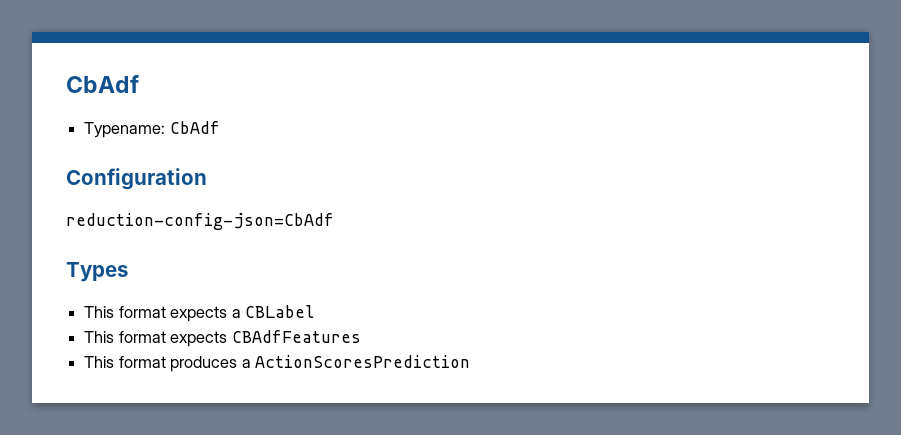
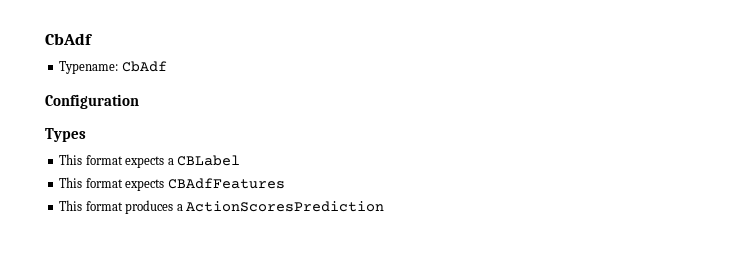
- reduction-config-json=CbAdf

